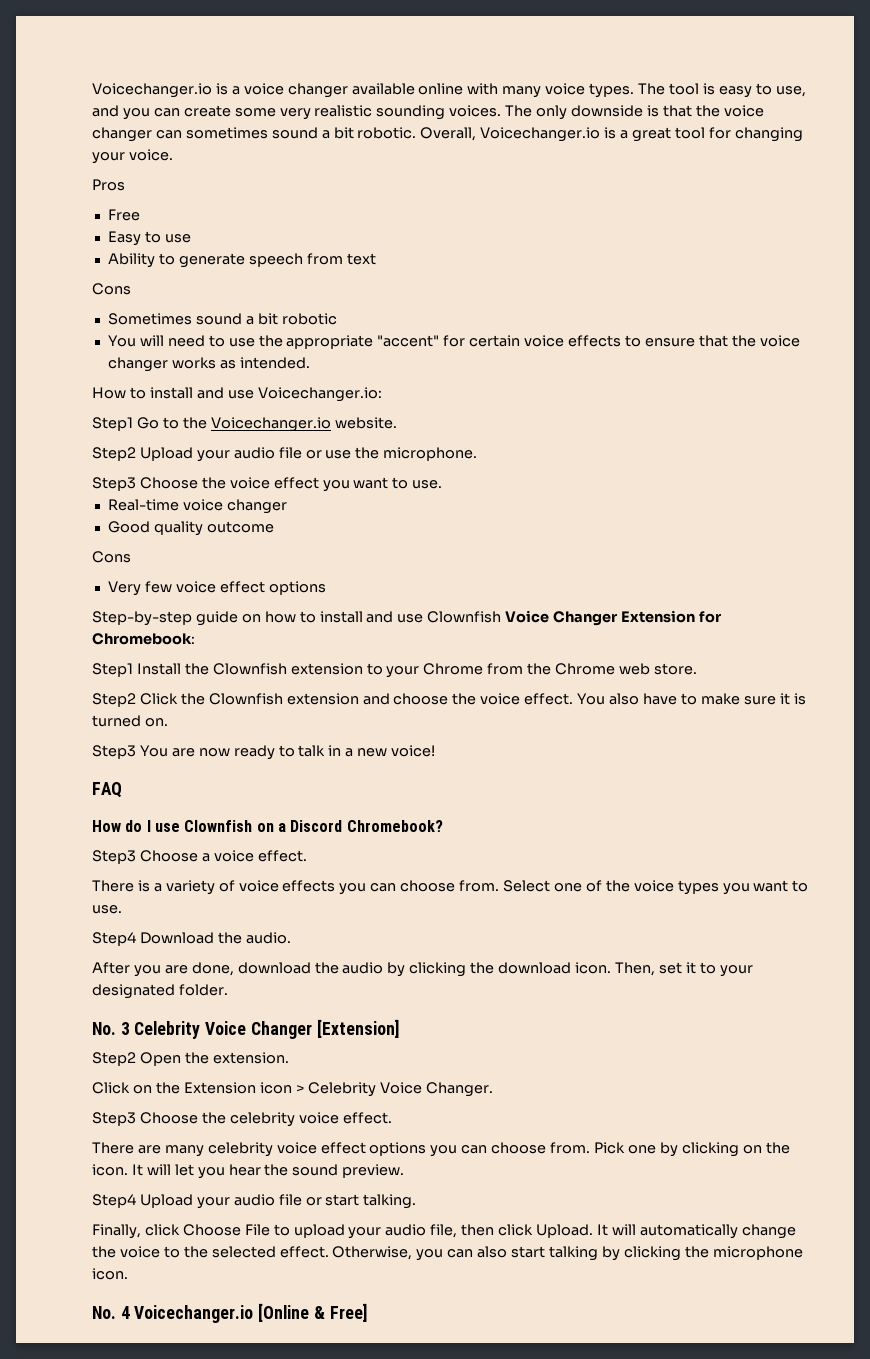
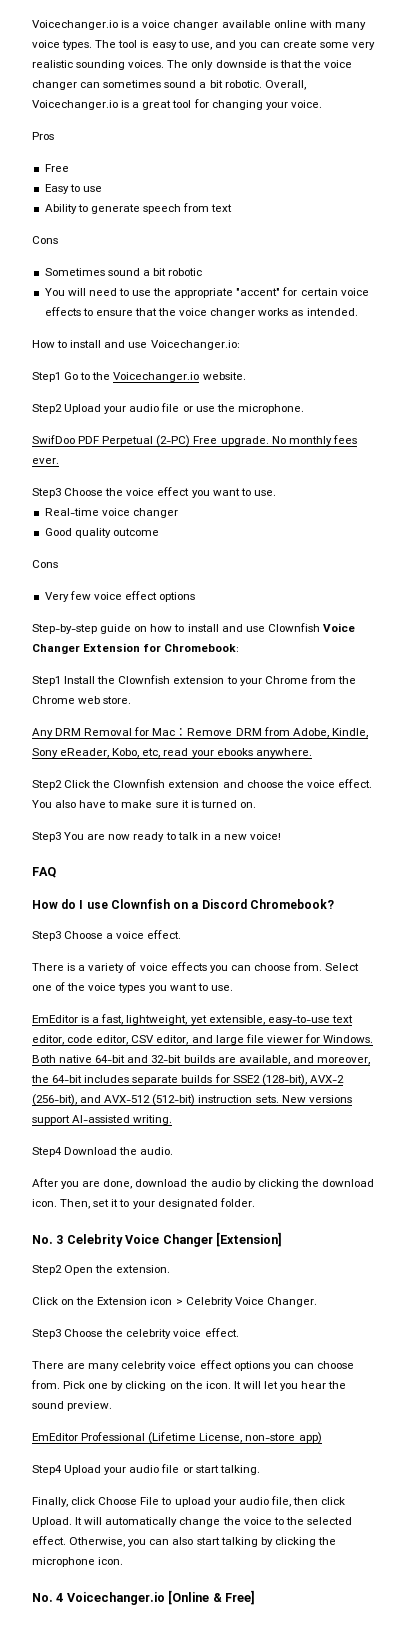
+ SwifDoo PDF Perpetual (2-PC) Free upgrade. No monthly fees ever.
+ Any DRM Removal for Mac：Remove DRM from Adobe, Kindle, Sony eReader, Kobo, etc, read your ebooks anywhere.
+ EmEditor is a fast, lightweight, yet extensible, easy-to-use text editor, code editor, CSV editor, and large file viewer for Windows. Both native 64-bit and 32-bit builds are available, and moreover, the 64-bit includes separate builds for SSE2 (128-bit), AVX-2 (256-bit), and AVX-512 (512-bit) instruction sets. New versions support AI-assisted writing.
+ EmEditor Professional (Lifetime License, non-store app)

